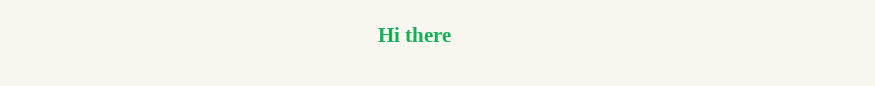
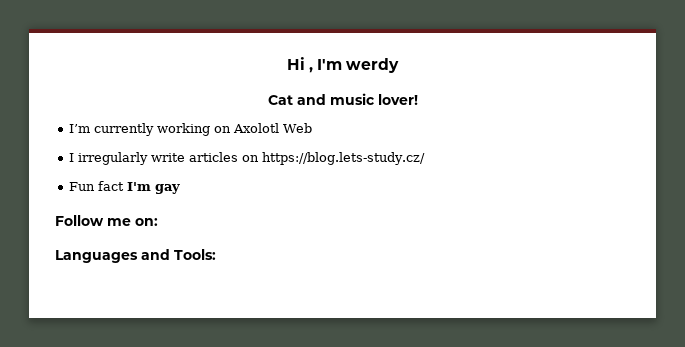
- Hi there
+ Hi , I'm werdy
+ Cat and music lover!
+ I’m currently working on Axolotl Web
+ I irregularly write articles on https://blog.lets-study.cz/
+ Fun fact I'm gay
+ Follow me on:
+ Languages and Tools:

